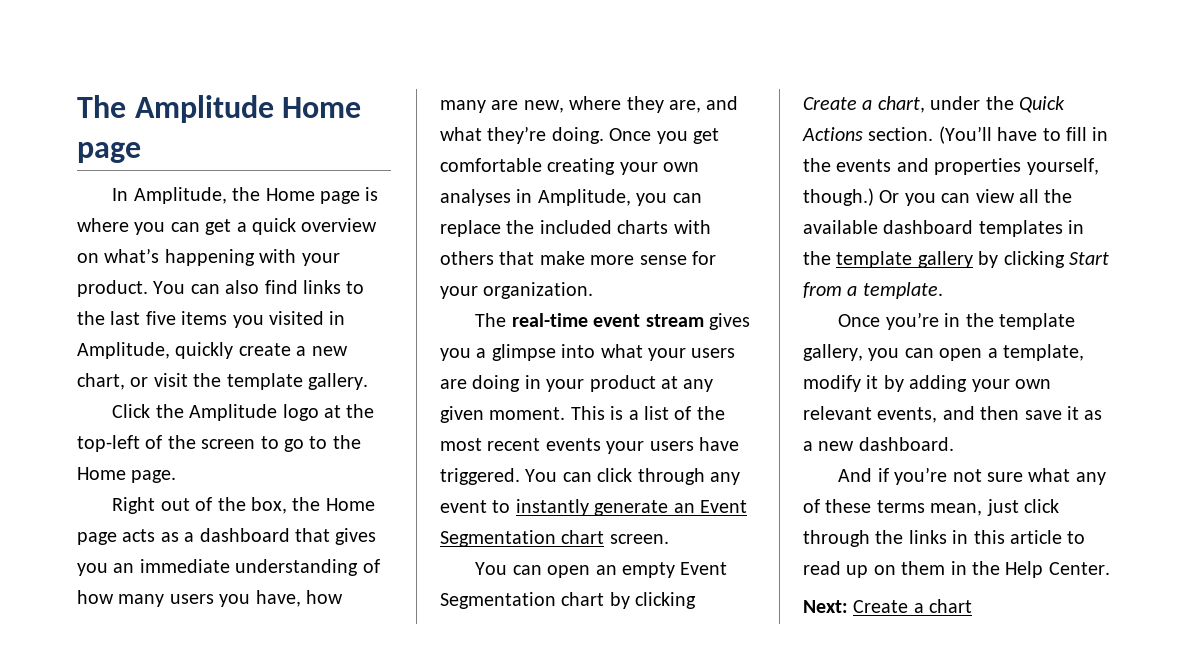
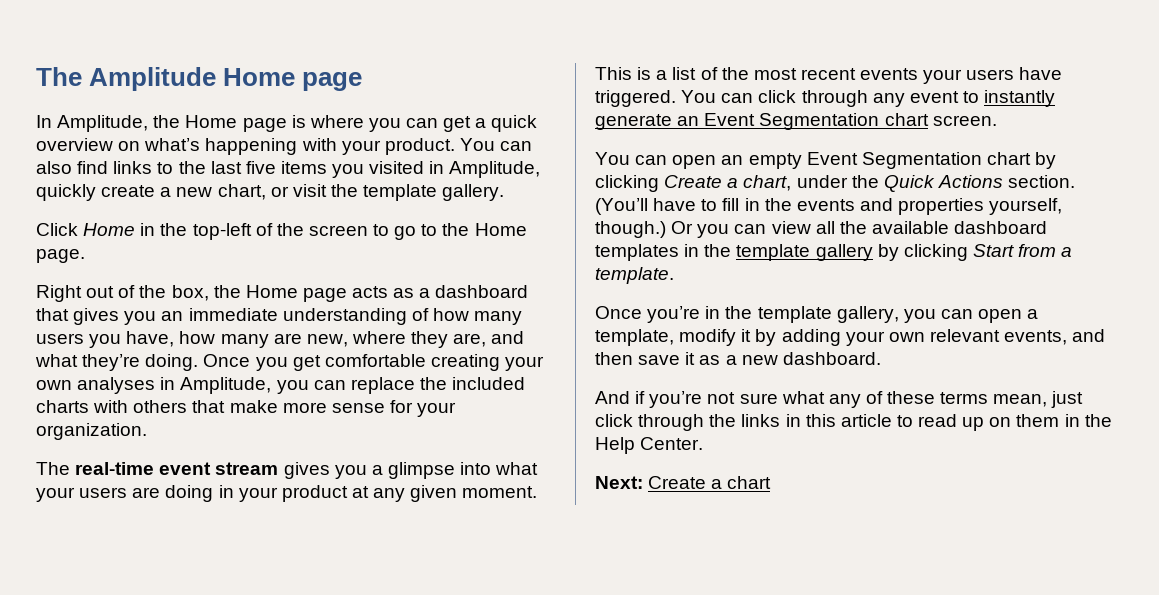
- Click the Amplitude logo at the top-left of the screen to go to the Home page.
+ Click Home in the top-left of the screen to go to the Home page.

